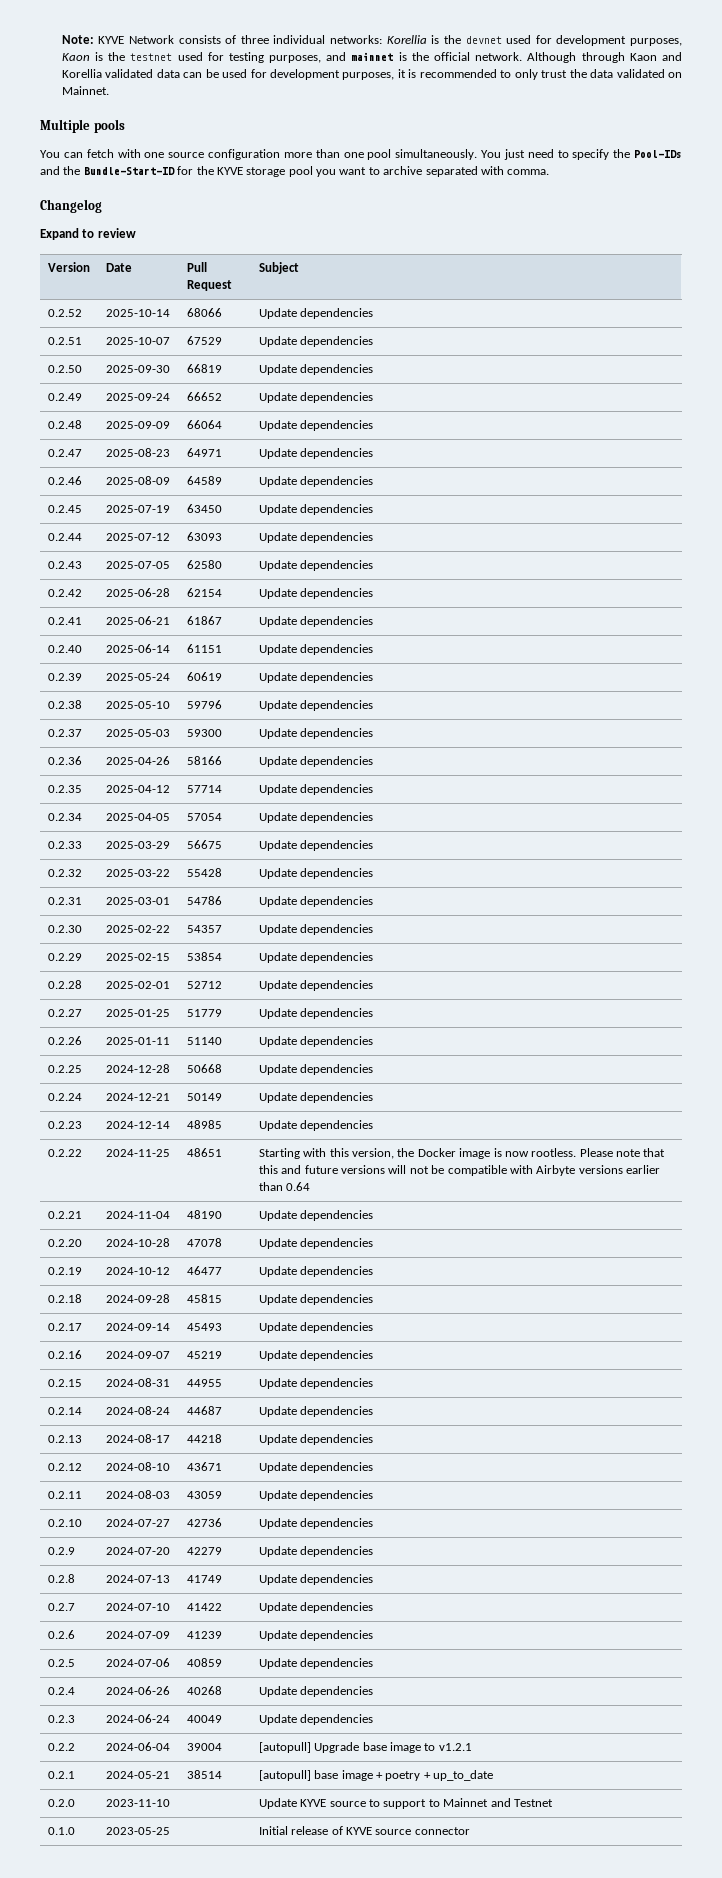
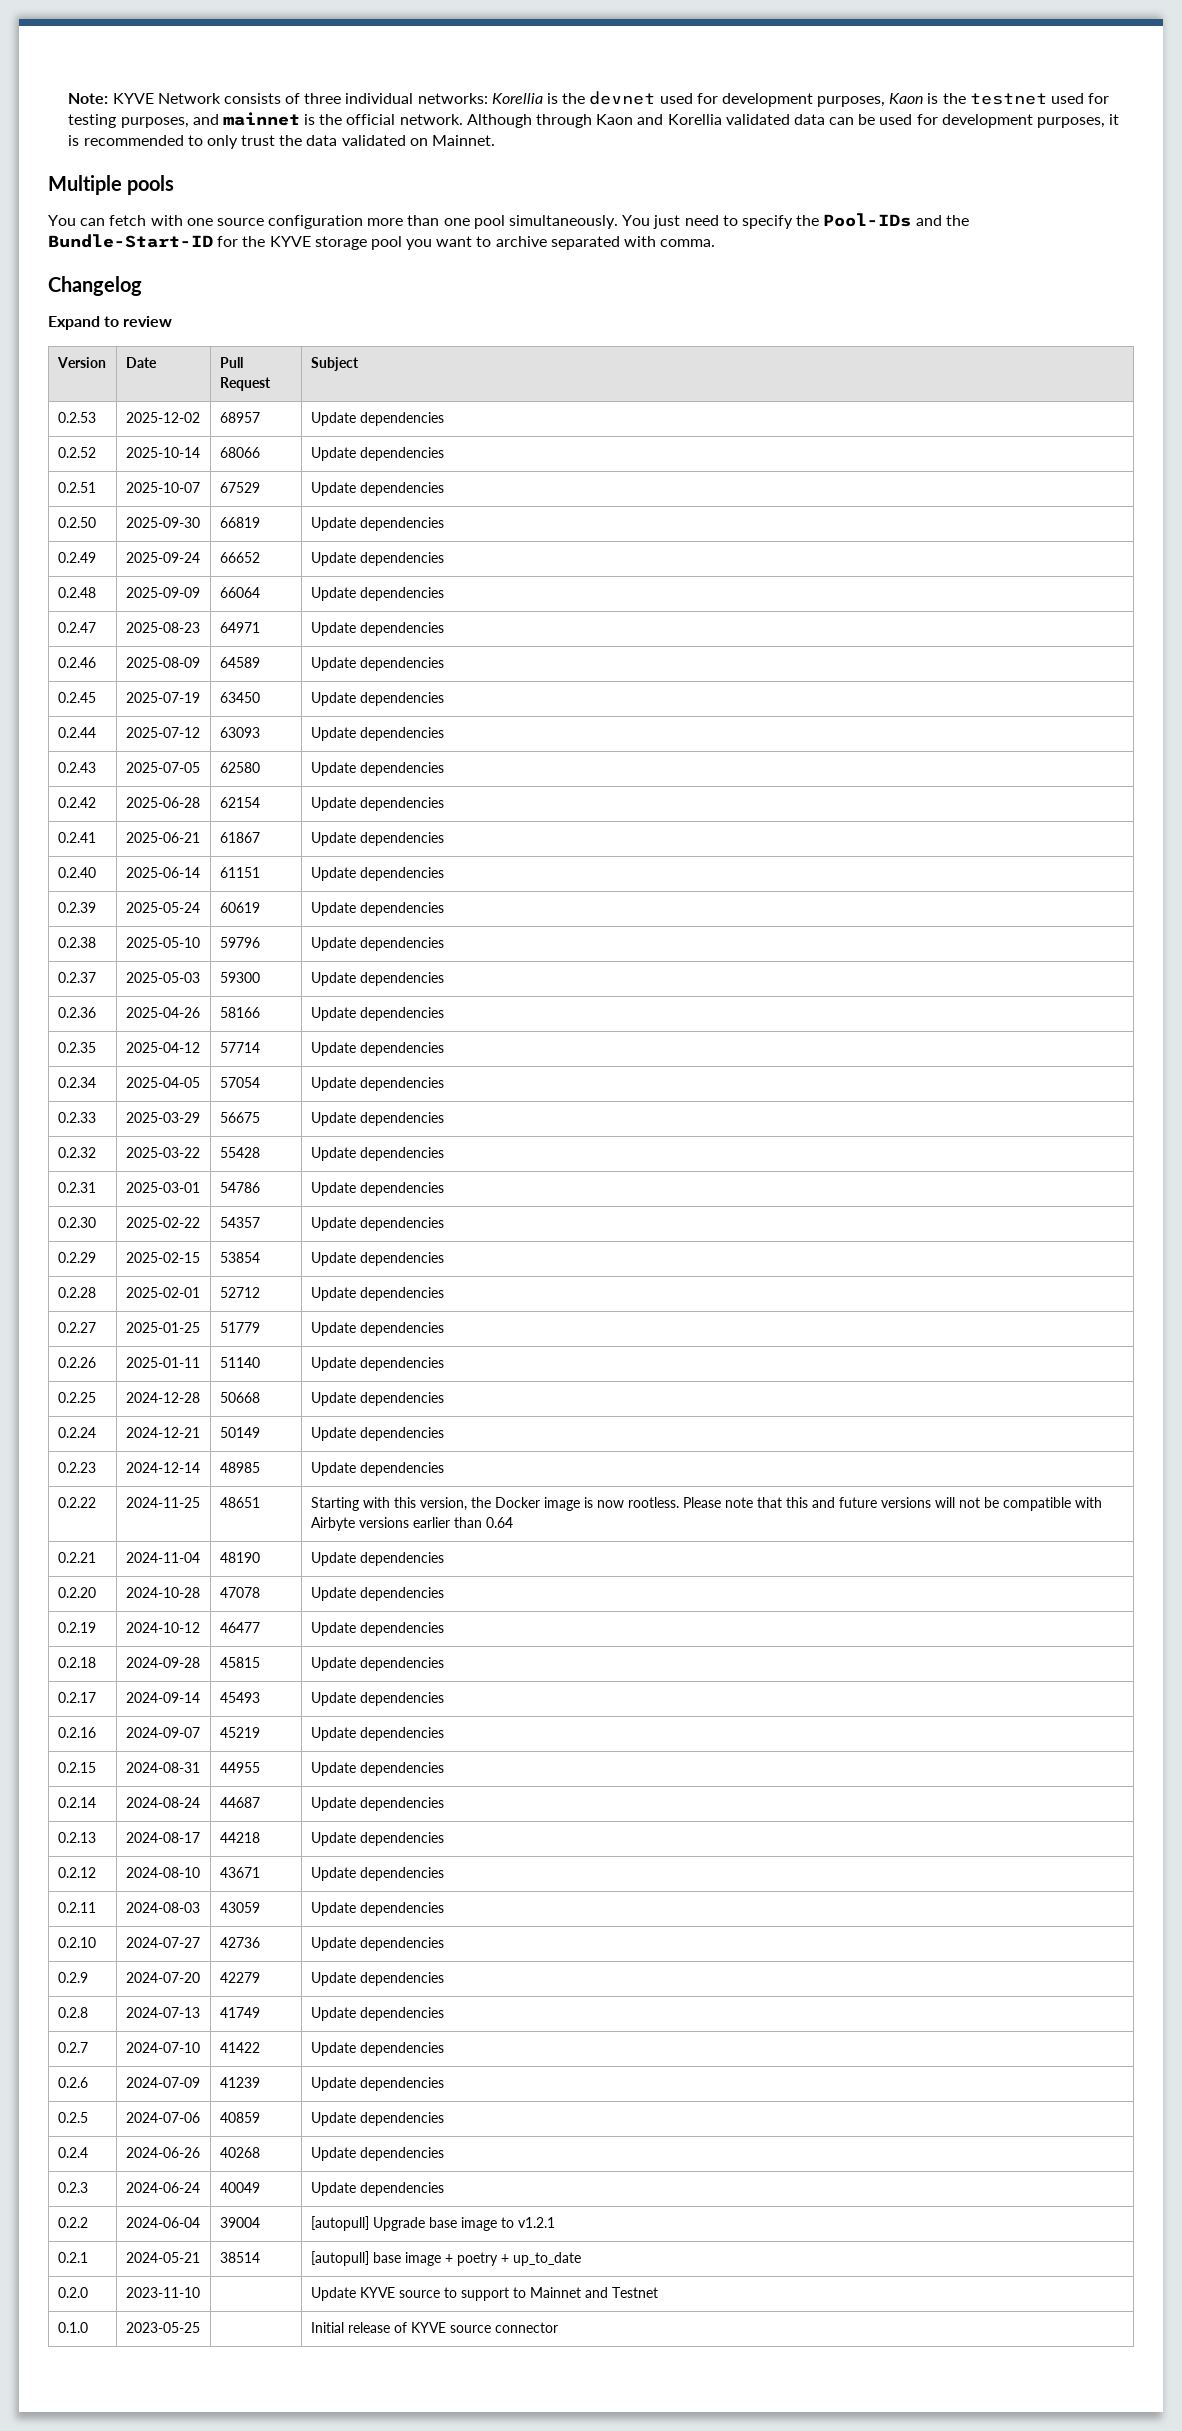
+ 0.2.53 | 2025-12-02 | 68957 | Update dependencies

